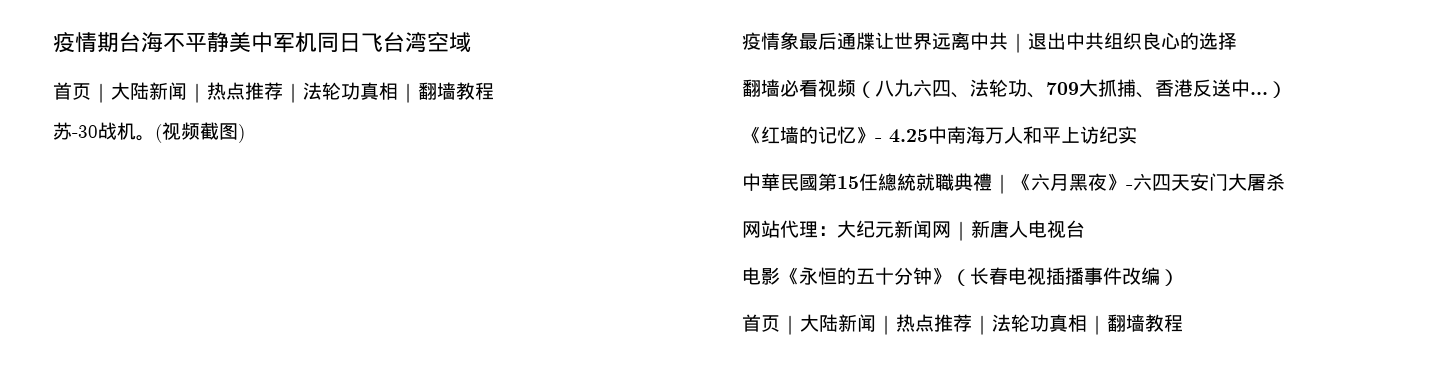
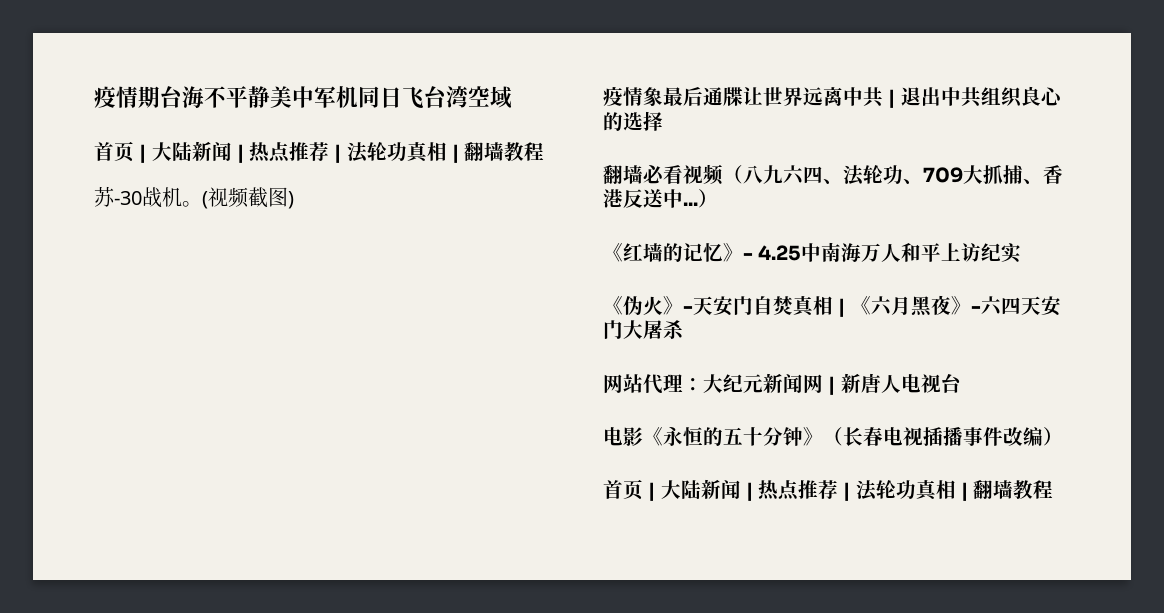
- 中華民國第15任總統就職典禮 | 《六月黑夜》-六四天安门大屠杀
+ 《伪火》-天安门自焚真相 | 《六月黑夜》-六四天安门大屠杀

